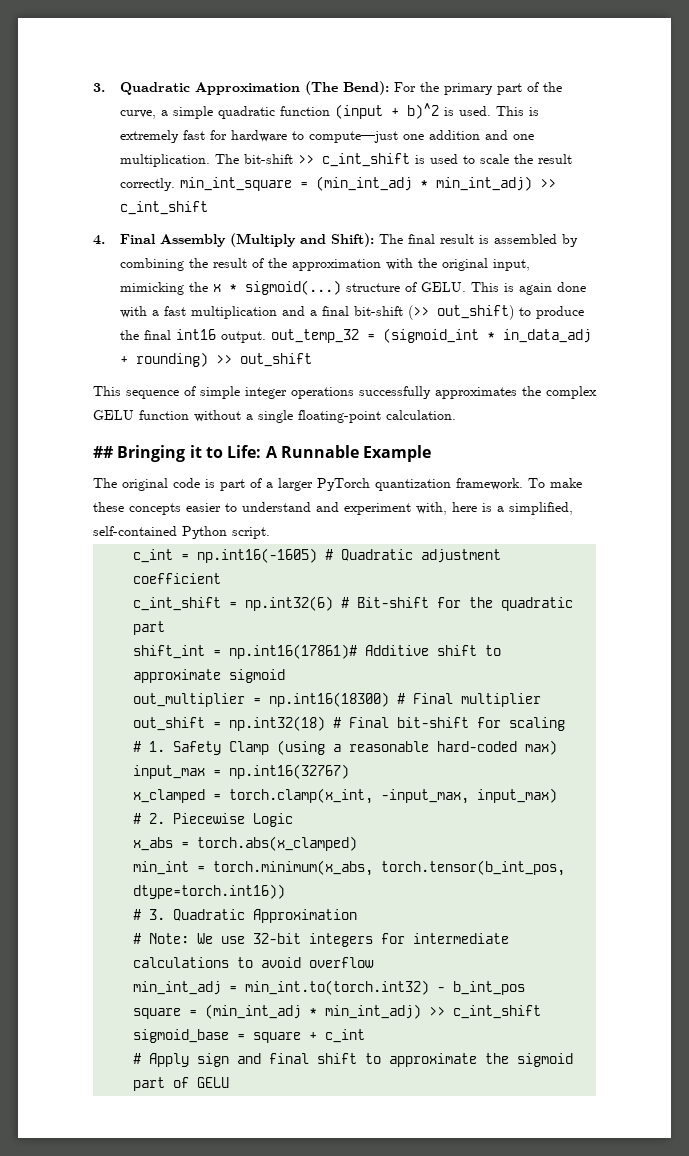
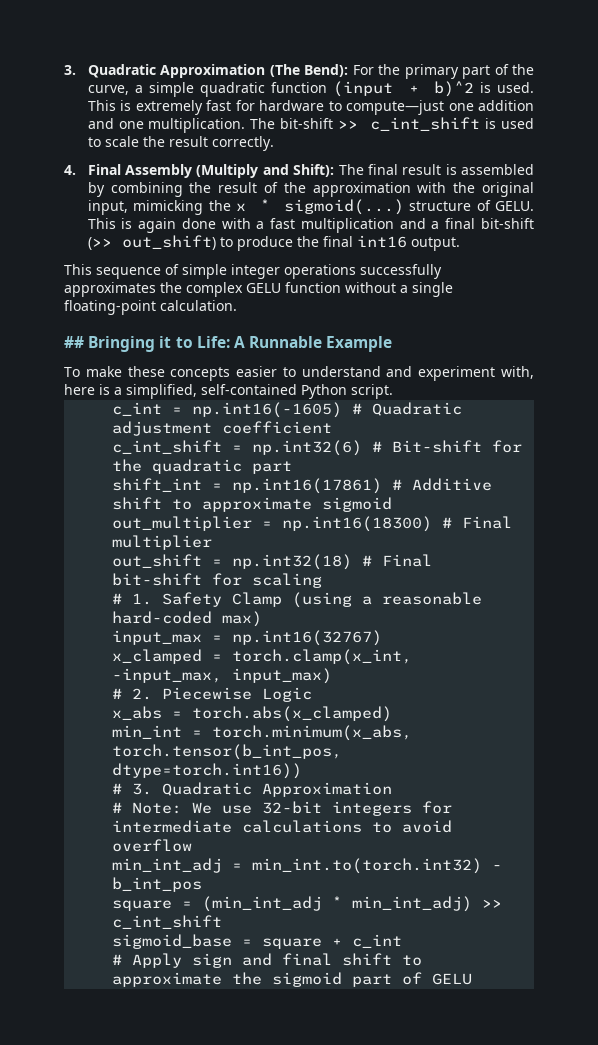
- The bit-shift >> c_int_shift is used to scale the result correctly. min_int_square = (min_int_adj * min_int_adj) >> c_int_shift
+ The bit-shift >> c_int_shift is used to scale the result correctly.
- This is again done with a fast multiplication and a final bit-shift (>> out_shift) to produce the final int16 output. out_temp_32 = (sigmoid_int * in_data_adj + rounding) >> out_shift
+ This is again done with a fast multiplication and a final bit-shift (>> out_shift) to produce the final int16 output.
- The original code is part of a larger PyTorch quantization framework.
- shift_int = np.int16(17861)# Additive shift to approximate sigmoid
+ shift_int = np.int16(17861) # Additive shift to approximate sigmoid

